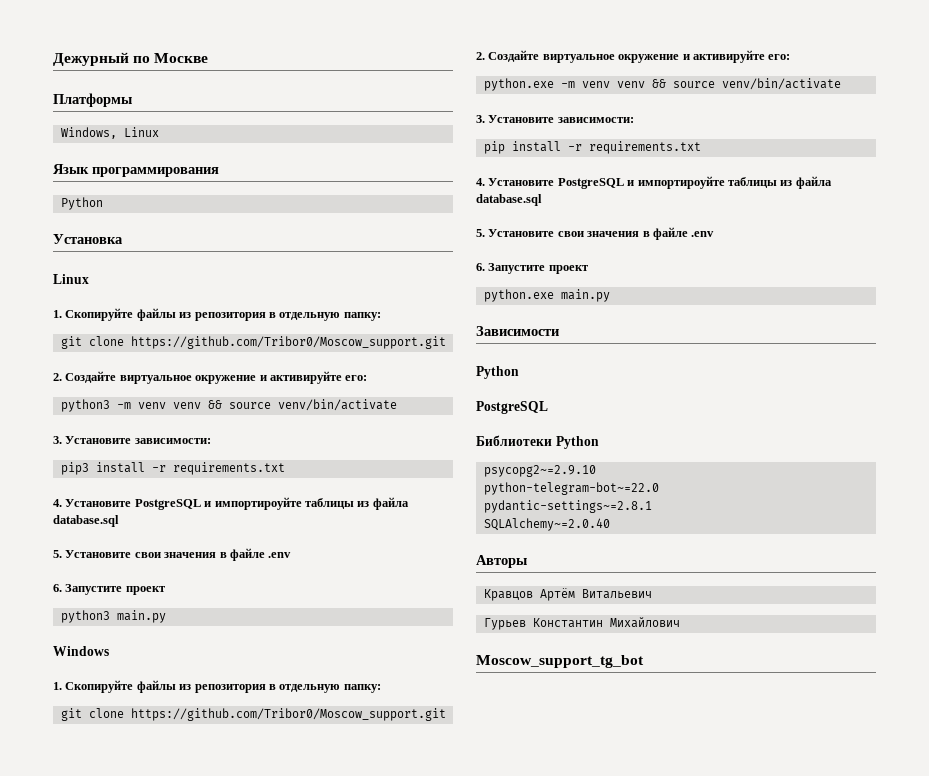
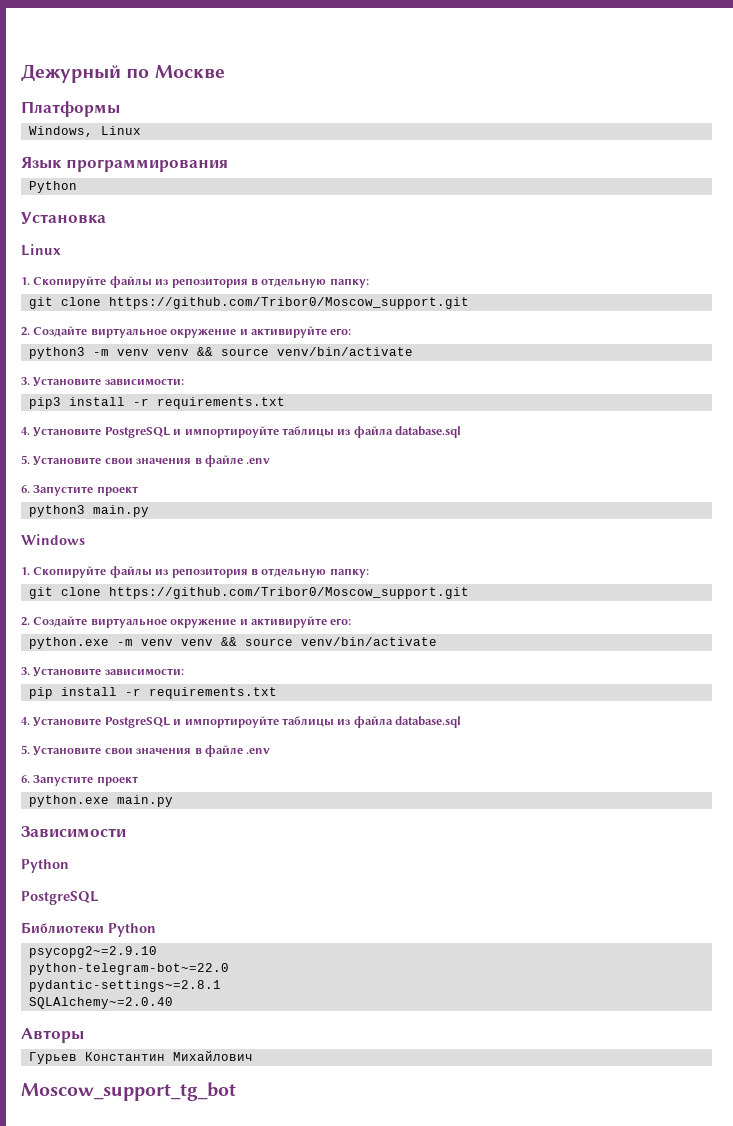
- Кравцов Артём Витальевич

